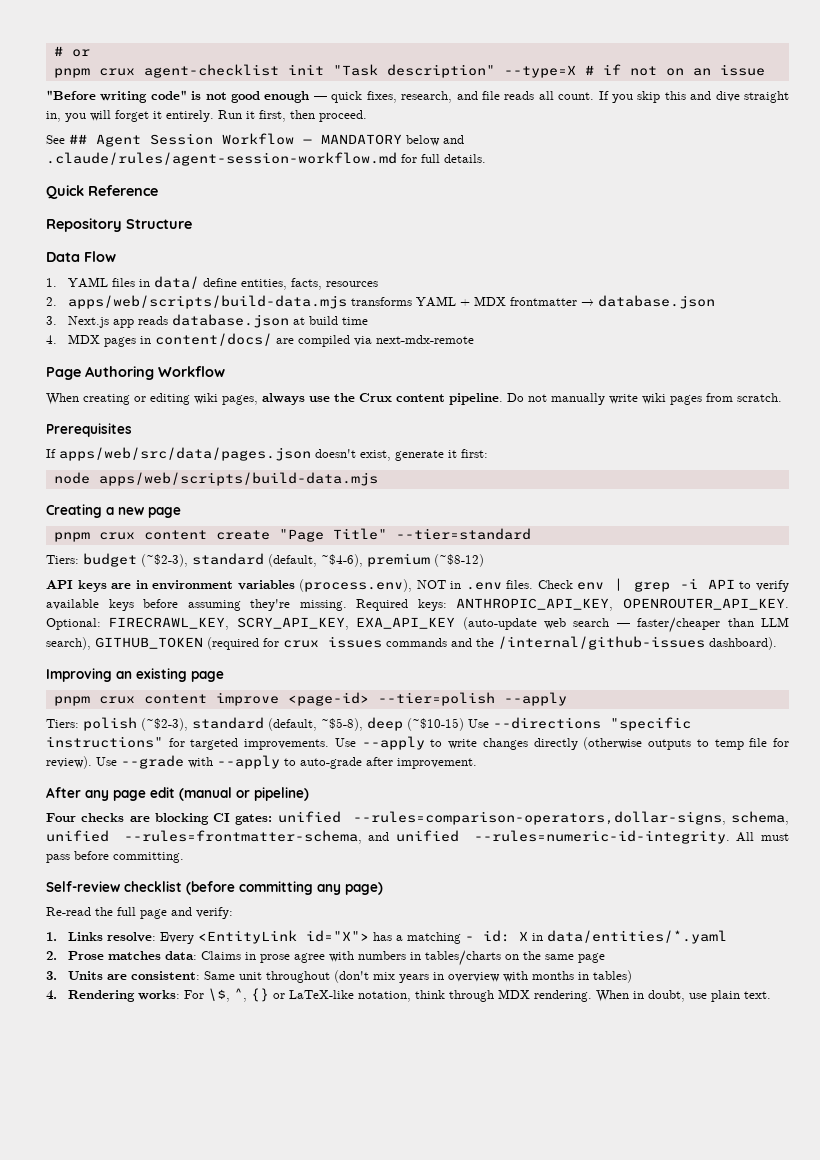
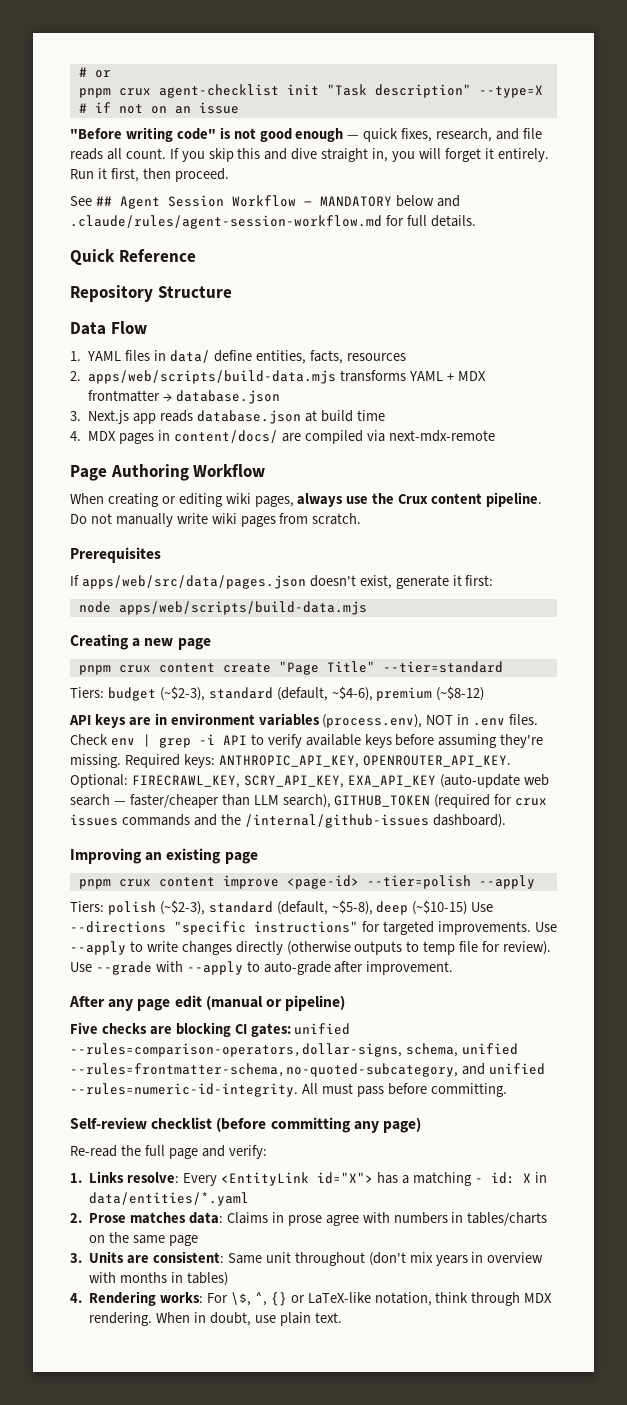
- Four checks are blocking CI gates: unified --rules=comparison-operators,dollar-signs, schema, unified --rules=frontmatter-schema, and unified --rules=numeric-id-integrity.
+ Five checks are blocking CI gates: unified --rules=comparison-operators,dollar-signs, schema, unified --rules=frontmatter-schema,no-quoted-subcategory, and unified --rules=numeric-id-integrity.

